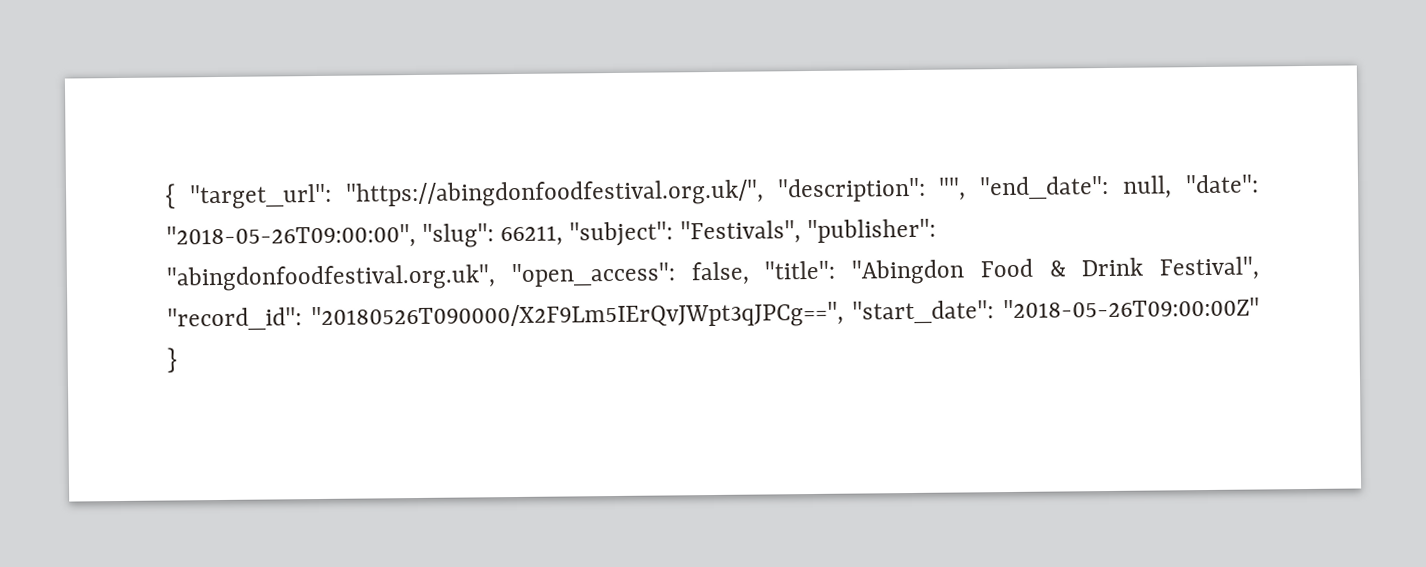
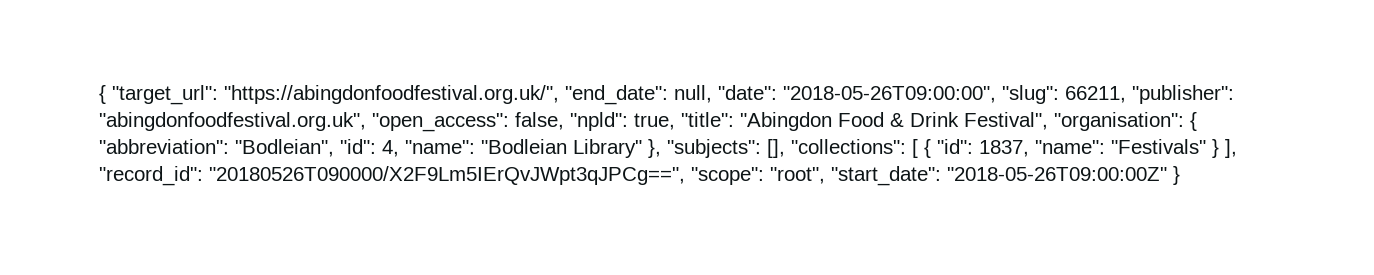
- { "target_url": "https://abingdonfoodfestival.org.uk/", "description": "", "end_date": null, "date": "2018-05-26T09:00:00", "slug": 66211, "subject": "Festivals", "publisher": "abingdonfoodfestival.org.uk", "open_access": false, "title": "Abingdon Food & Drink Festival", "record_id": "20180526T090000/X2F9Lm5IErQvJWpt3qJPCg==", "start_date": "2018-05-26T09:00:00Z" }
+ { "target_url": "https://abingdonfoodfestival.org.uk/", "end_date": null, "date": "2018-05-26T09:00:00", "slug": 66211, "publisher": "abingdonfoodfestival.org.uk", "open_access": false, "npld": true, "title": "Abingdon Food & Drink Festival", "organisation": { "abbreviation": "Bodleian", "id": 4, "name": "Bodleian Library" }, "subjects": [], "collections": [ { "id": 1837, "name": "Festivals" } ], "record_id": "20180526T090000/X2F9Lm5IErQvJWpt3qJPCg==", "scope": "root", "start_date": "2018-05-26T09:00:00Z" }

